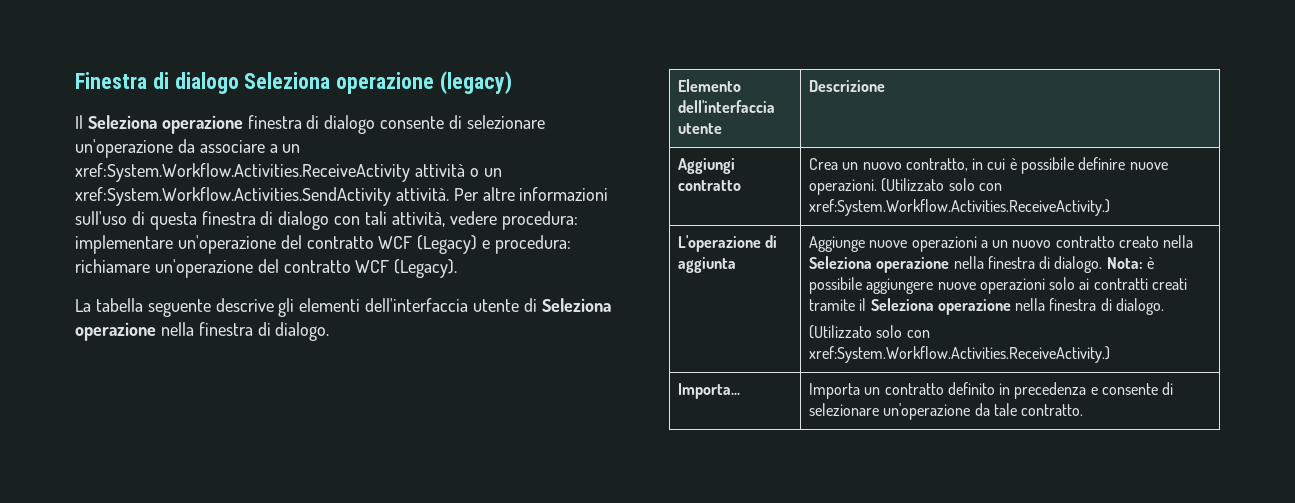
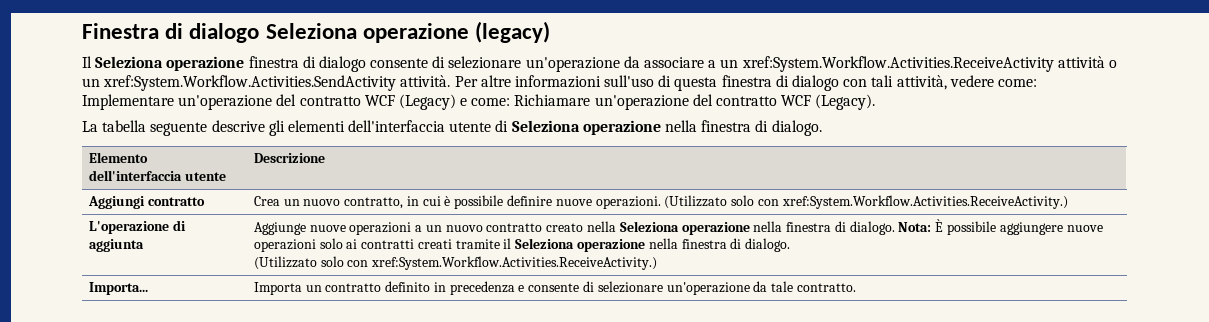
- Per altre informazioni sull'uso di questa finestra di dialogo con tali attività, vedere procedura: implementare un'operazione del contratto WCF (Legacy) e procedura: richiamare un'operazione del contratto WCF (Legacy).
+ Per altre informazioni sull'uso di questa finestra di dialogo con tali attività, vedere come: Implementare un'operazione del contratto WCF (Legacy) e come: Richiamare un'operazione del contratto WCF (Legacy).
- L'operazione di aggiunta | Aggiunge nuove operazioni a un nuovo contratto creato nella Seleziona operazione nella finestra di dialogo. Nota: è possibile aggiungere nuove operazioni solo ai contratti creati tramite il Seleziona operazione nella finestra di dialogo.
+ L'operazione di aggiunta | Aggiunge nuove operazioni a un nuovo contratto creato nella Seleziona operazione nella finestra di dialogo. Nota: È possibile aggiungere nuove operazioni solo ai contratti creati tramite il Seleziona operazione nella finestra di dialogo.

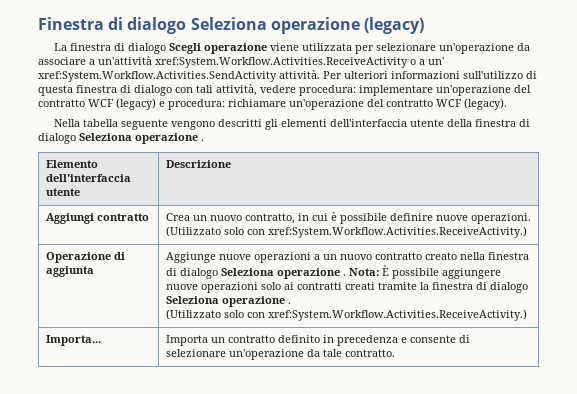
- Il Seleziona operazione finestra di dialogo consente di selezionare un'operazione da associare a un xref:System.Workflow.Activities.ReceiveActivity attività o un xref:System.Workflow.Activities.SendActivity attività. Per altre informazioni sull'uso di questa finestra di dialogo con tali attività, vedere come: Implementare un'operazione del contratto WCF (Legacy) e come: Richiamare un'operazione del contratto WCF (Legacy).
- La tabella seguente descrive gli elementi dell'interfaccia utente di Seleziona operazione nella finestra di dialogo.
+ La finestra di dialogo Scegli operazione viene utilizzata per selezionare un'operazione da associare a un'attività xref:System.Workflow.Activities.ReceiveActivity o a un' xref:System.Workflow.Activities.SendActivity attività. Per ulteriori informazioni sull'utilizzo di questa finestra di dialogo con tali attività, vedere procedura: implementare un'operazione del contratto WCF (legacy) e procedura: richiamare un'operazione del contratto WCF (legacy).
+ Nella tabella seguente vengono descritti gli elementi dell'interfaccia utente della finestra di dialogo Seleziona operazione .
- L'operazione di aggiunta | Aggiunge nuove operazioni a un nuovo contratto creato nella Seleziona operazione nella finestra di dialogo. Nota: È possibile aggiungere nuove operazioni solo ai contratti creati tramite il Seleziona operazione nella finestra di dialogo.
+ Operazione di aggiunta | Aggiunge nuove operazioni a un nuovo contratto creato nella finestra di dialogo Seleziona operazione . Nota: È possibile aggiungere nuove operazioni solo ai contratti creati tramite la finestra di dialogo Seleziona operazione .

